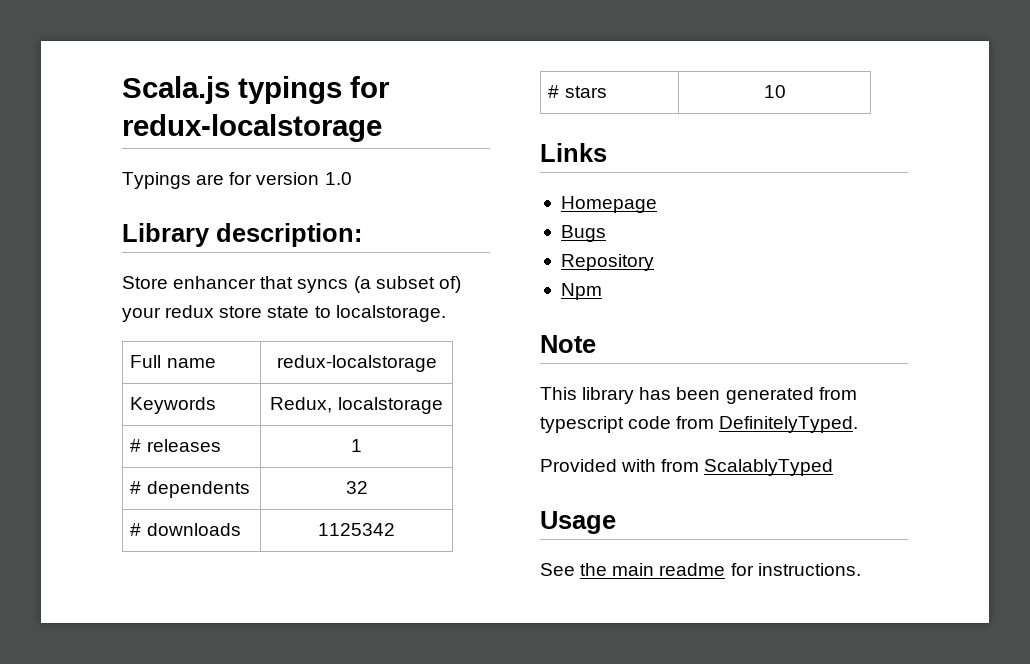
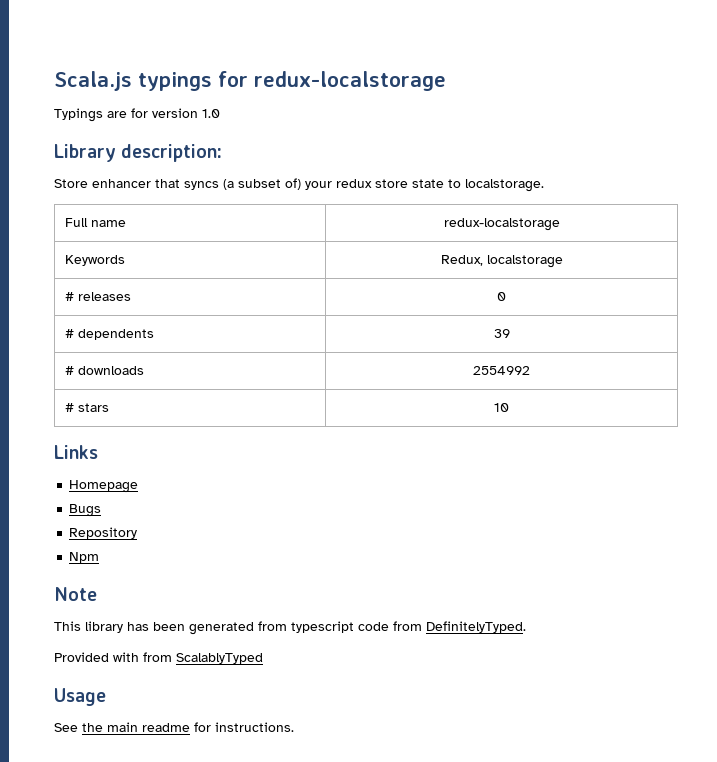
- # releases | 1
+ # releases | 0
- # dependents | 32
+ # dependents | 39
- # downloads | 1125342
+ # downloads | 2554992

